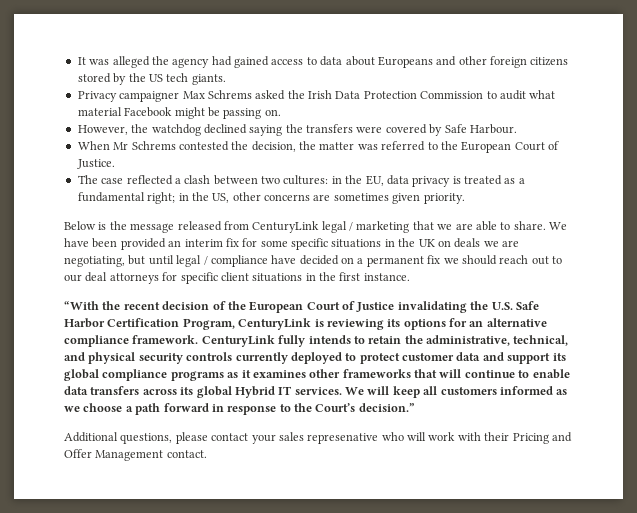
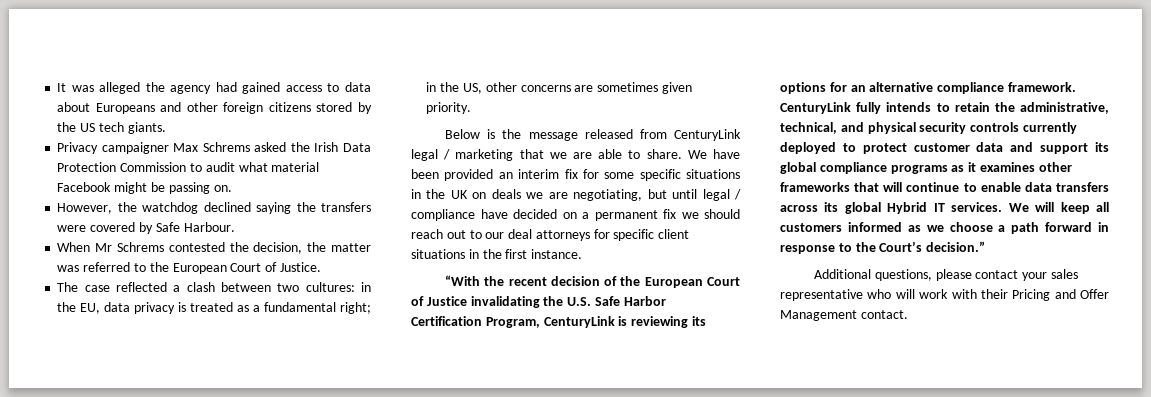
- Additional questions, please contact your sales represenative who will work with their Pricing and Offer Management contact.
+ Additional questions, please contact your sales representative who will work with their Pricing and Offer Management contact.

